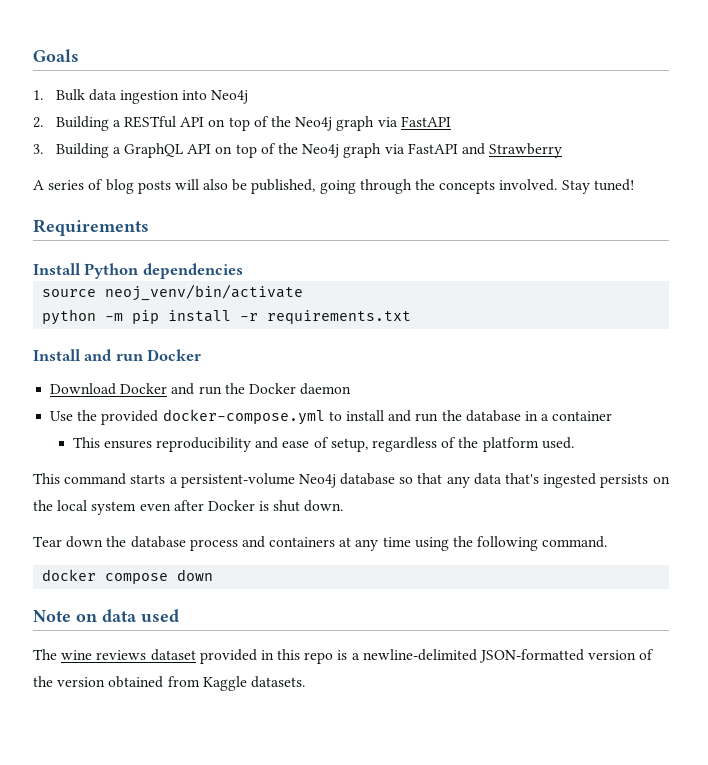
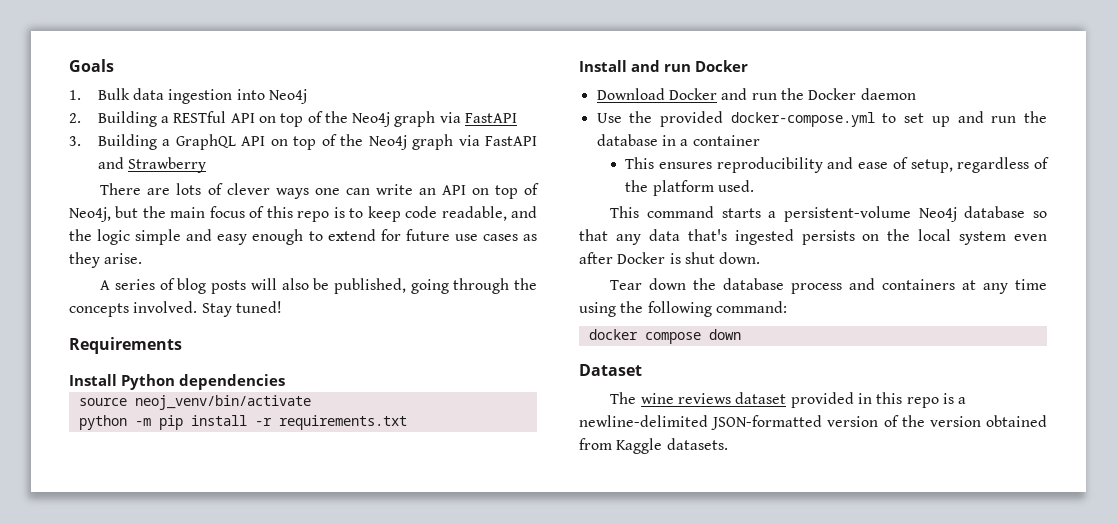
+ There are lots of clever ways one can write an API on top of Neo4j, but the main focus of this repo is to keep code readable, and the logic simple and easy enough to extend for future use cases as they arise.
- Use the provided docker-compose.yml to install and run the database in a container
+ Use the provided docker-compose.yml to set up and run the database in a container
- Tear down the database process and containers at any time using the following command.
+ Tear down the database process and containers at any time using the following command:
- Note on data used
+ Dataset

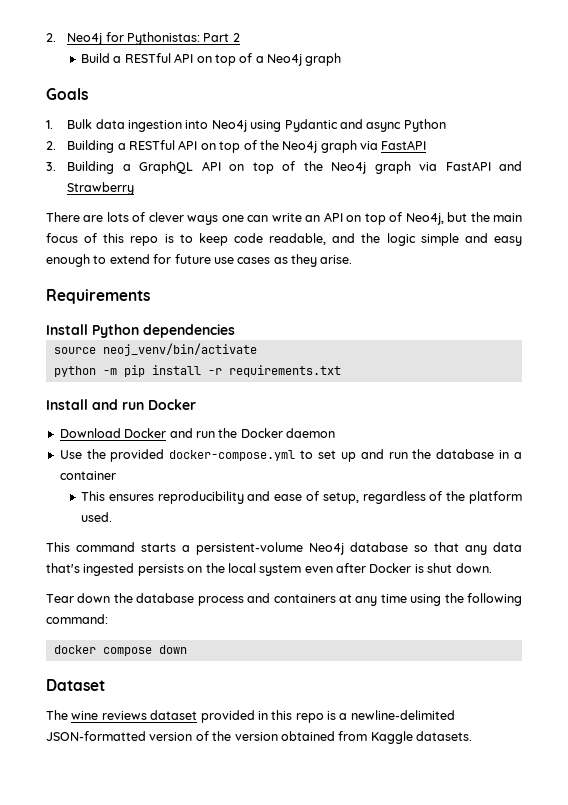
+ 2. Neo4j for Pythonistas: Part 2
+ Build a RESTful API on top of a Neo4j graph
- 1. Bulk data ingestion into Neo4j
+ 1. Bulk data ingestion into Neo4j using Pydantic and async Python
- A series of blog posts will also be published, going through the concepts involved. Stay tuned!

